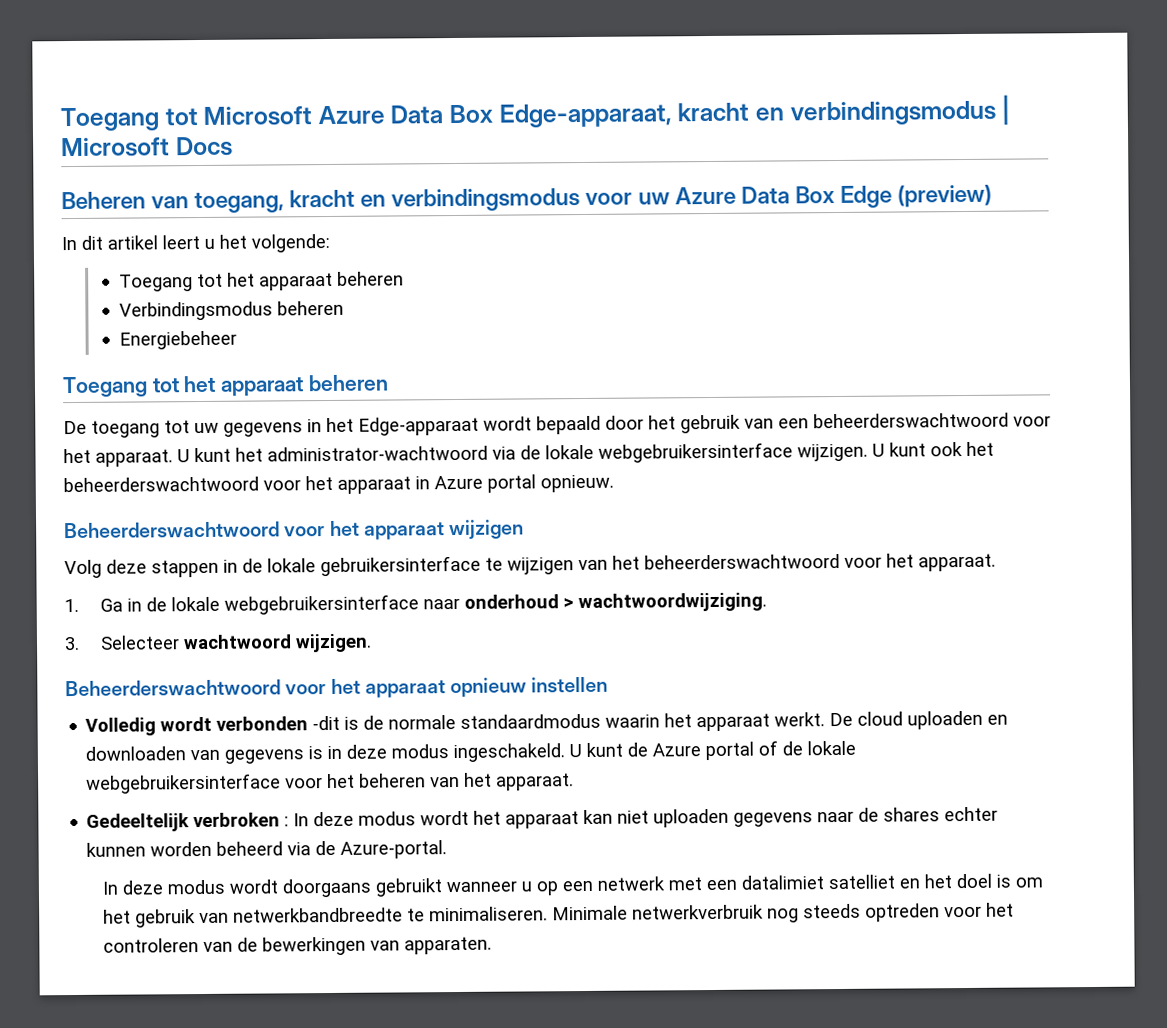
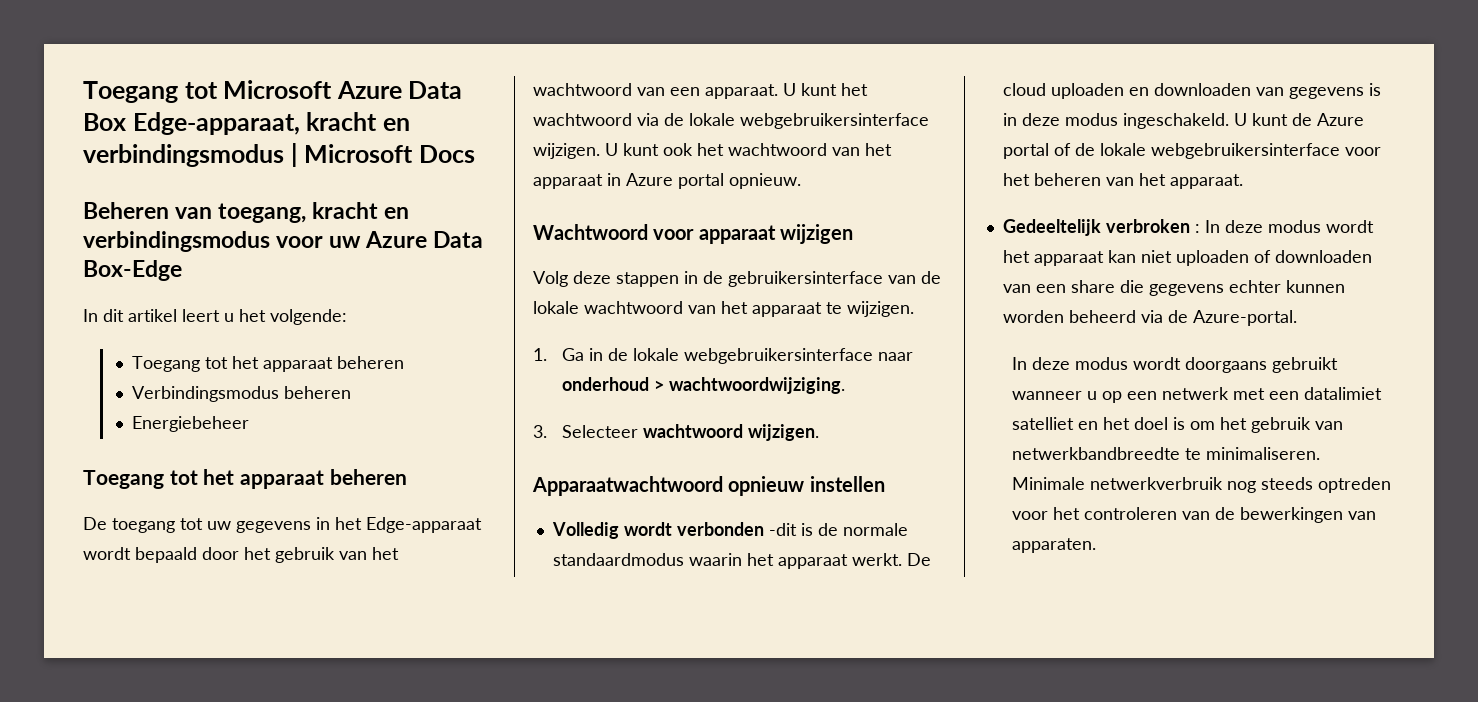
- Beheren van toegang, kracht en verbindingsmodus voor uw Azure Data Box Edge (preview)
+ Beheren van toegang, kracht en verbindingsmodus voor uw Azure Data Box-Edge
- De toegang tot uw gegevens in het Edge-apparaat wordt bepaald door het gebruik van een beheerderswachtwoord voor het apparaat.
+ De toegang tot uw gegevens in het Edge-apparaat wordt bepaald door het gebruik van het wachtwoord van een apparaat.
- U kunt het administrator-wachtwoord via de lokale webgebruikersinterface wijzigen.
+ U kunt het wachtwoord via de lokale webgebruikersinterface wijzigen.
- U kunt ook het beheerderswachtwoord voor het apparaat in Azure portal opnieuw.
+ U kunt ook het wachtwoord van het apparaat in Azure portal opnieuw.
- Beheerderswachtwoord voor het apparaat wijzigen
+ Wachtwoord voor apparaat wijzigen
- Volg deze stappen in de lokale gebruikersinterface te wijzigen van het beheerderswachtwoord voor het apparaat.
+ Volg deze stappen in de gebruikersinterface van de lokale wachtwoord van het apparaat te wijzigen.
- Beheerderswachtwoord voor het apparaat opnieuw instellen
+ Apparaatwachtwoord opnieuw instellen
- Gedeeltelijk verbroken : In deze modus wordt het apparaat kan niet uploaden gegevens naar de shares echter kunnen worden beheerd via de Azure-portal.
+ Gedeeltelijk verbroken : In deze modus wordt het apparaat kan niet uploaden of downloaden van een share die gegevens echter kunnen worden beheerd via de Azure-portal.

